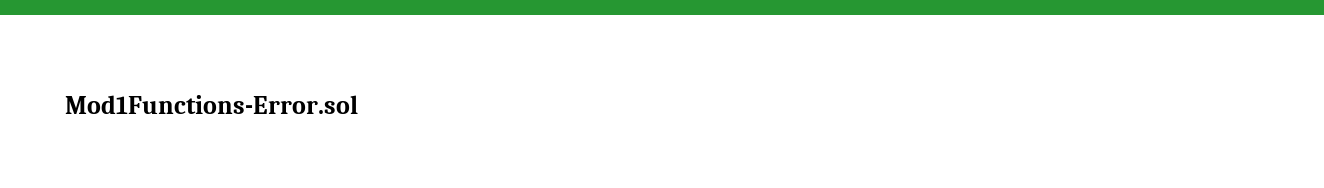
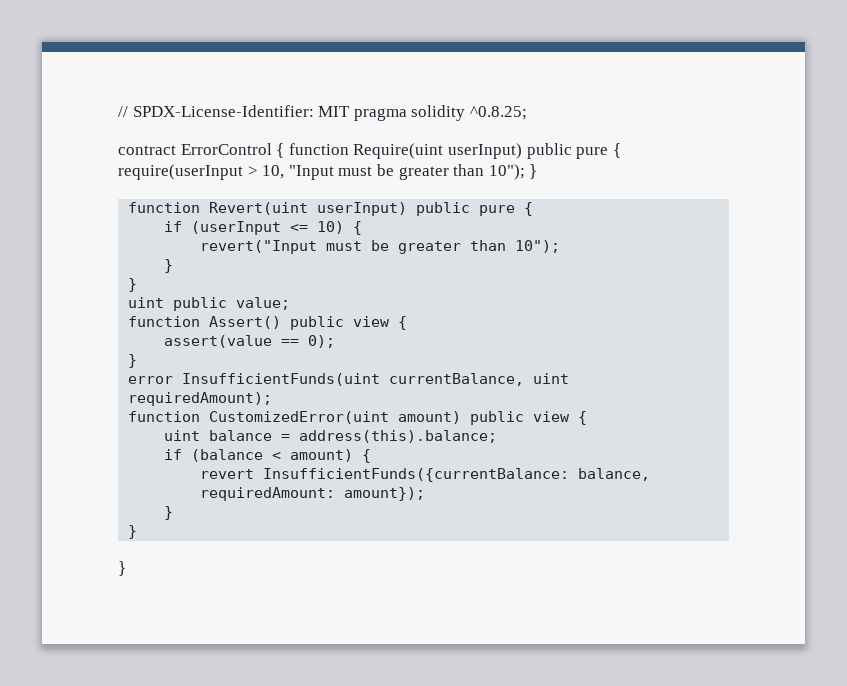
- Mod1Functions-Error.sol
+ // SPDX-License-Identifier: MIT pragma solidity ^0.8.25;
+ contract ErrorControl { function Require(uint userInput) public pure { require(userInput > 10, "Input must be greater than 10"); }
+ function Revert(uint userInput) public pure {
+ if (userInput <= 10) {
+ revert("Input must be greater than 10");
+ }
+ }
+ uint public value;
+ function Assert() public view {
+ assert(value == 0);
+ }
+ error InsufficientFunds(uint currentBalance, uint requiredAmount);
+ function CustomizedError(uint amount) public view {
+ uint balance = address(this).balance;
+ if (balance < amount) {
+ revert InsufficientFunds({currentBalance: balance, requiredAmount: amount});
+ }
+ }
+ }

